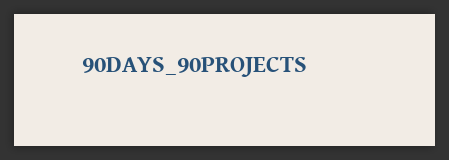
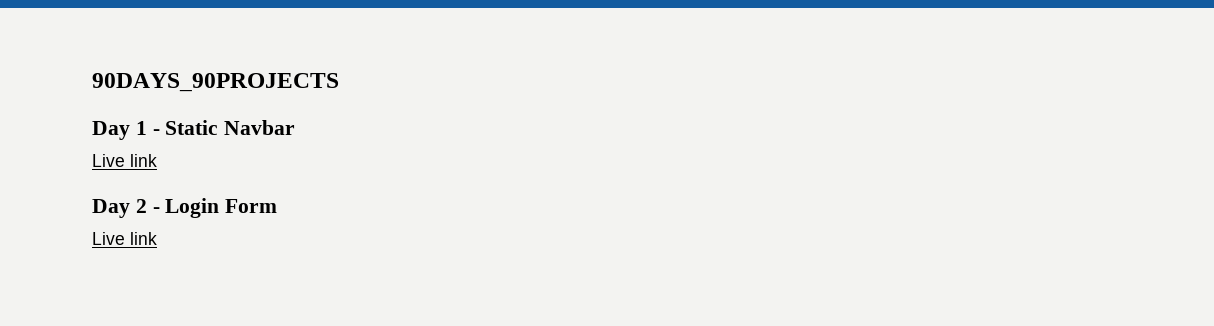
+ Day 1 - Static Navbar
+ Live link
+ Day 2 - Login Form
+ Live link

